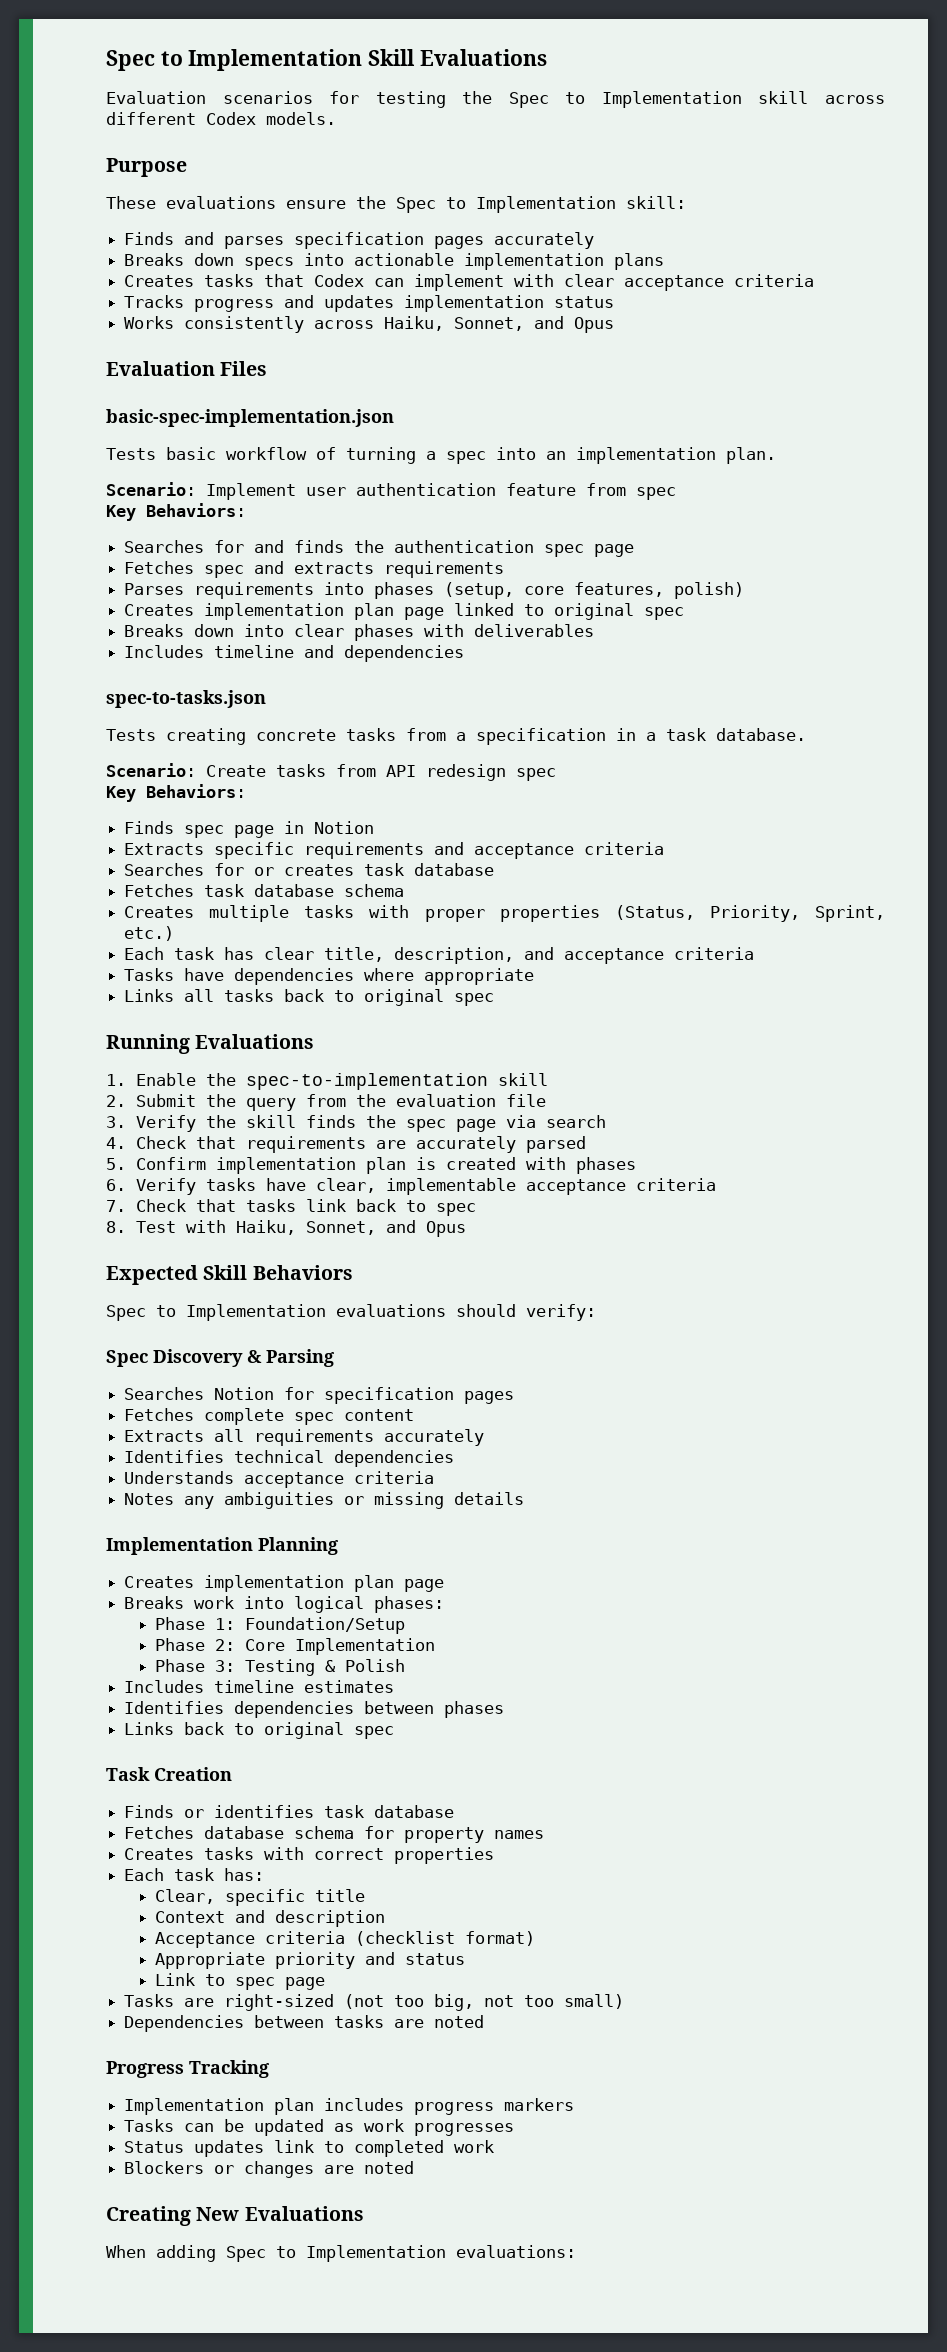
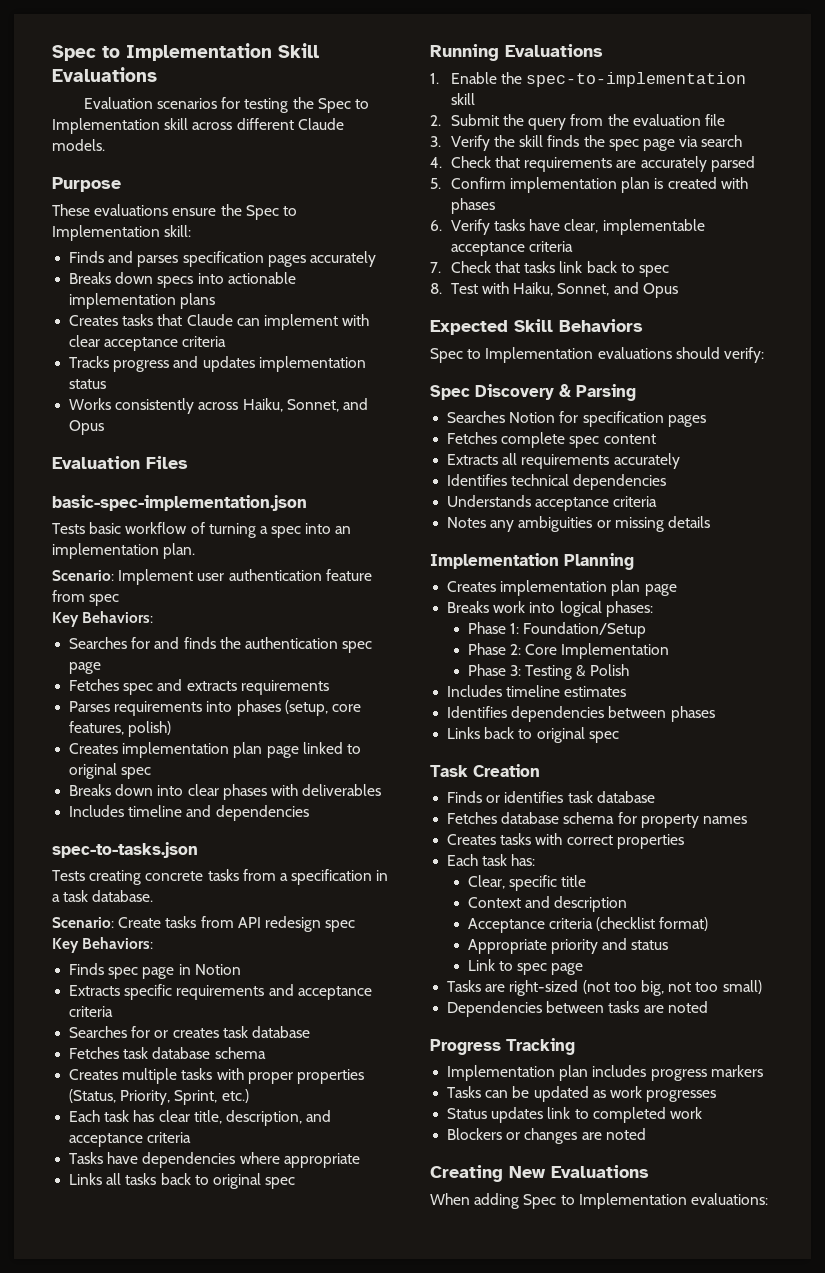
- Evaluation scenarios for testing the Spec to Implementation skill across different Codex models.
+ Evaluation scenarios for testing the Spec to Implementation skill across different Claude models.
- Creates tasks that Codex can implement with clear acceptance criteria
+ Creates tasks that Claude can implement with clear acceptance criteria

